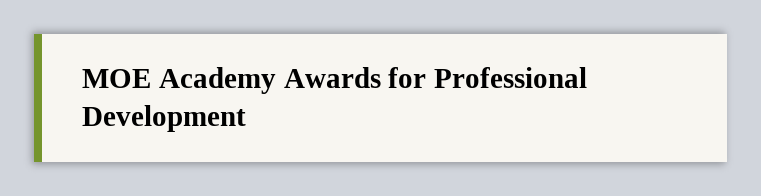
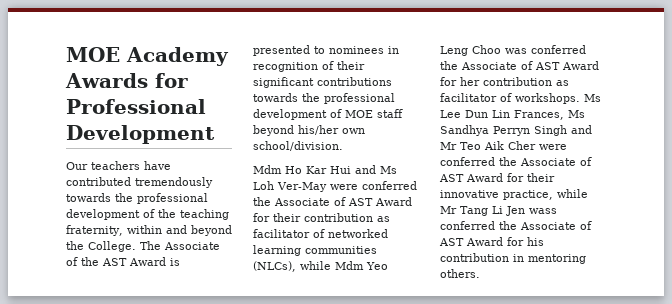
+ Our teachers have contributed tremendously towards the professional development of the teaching fraternity, within and beyond the College. The Associate of the AST Award is presented to nominees in recognition of their significant contributions towards the professional development of MOE staff beyond his/her own school/division.
+ Mdm Ho Kar Hui and Ms Loh Ver-May were conferred the Associate of AST Award for their contribution as facilitator of networked learning communities (NLCs), while Mdm Yeo Leng Choo was conferred the Associate of AST Award for her contribution as facilitator of workshops. Ms Lee Dun Lin Frances, Ms Sandhya Perryn Singh and Mr Teo Aik Cher were conferred the Associate of AST Award for their innovative practice, while Mr Tang Li Jen wass conferred the Associate of AST Award for his contribution in mentoring others.

